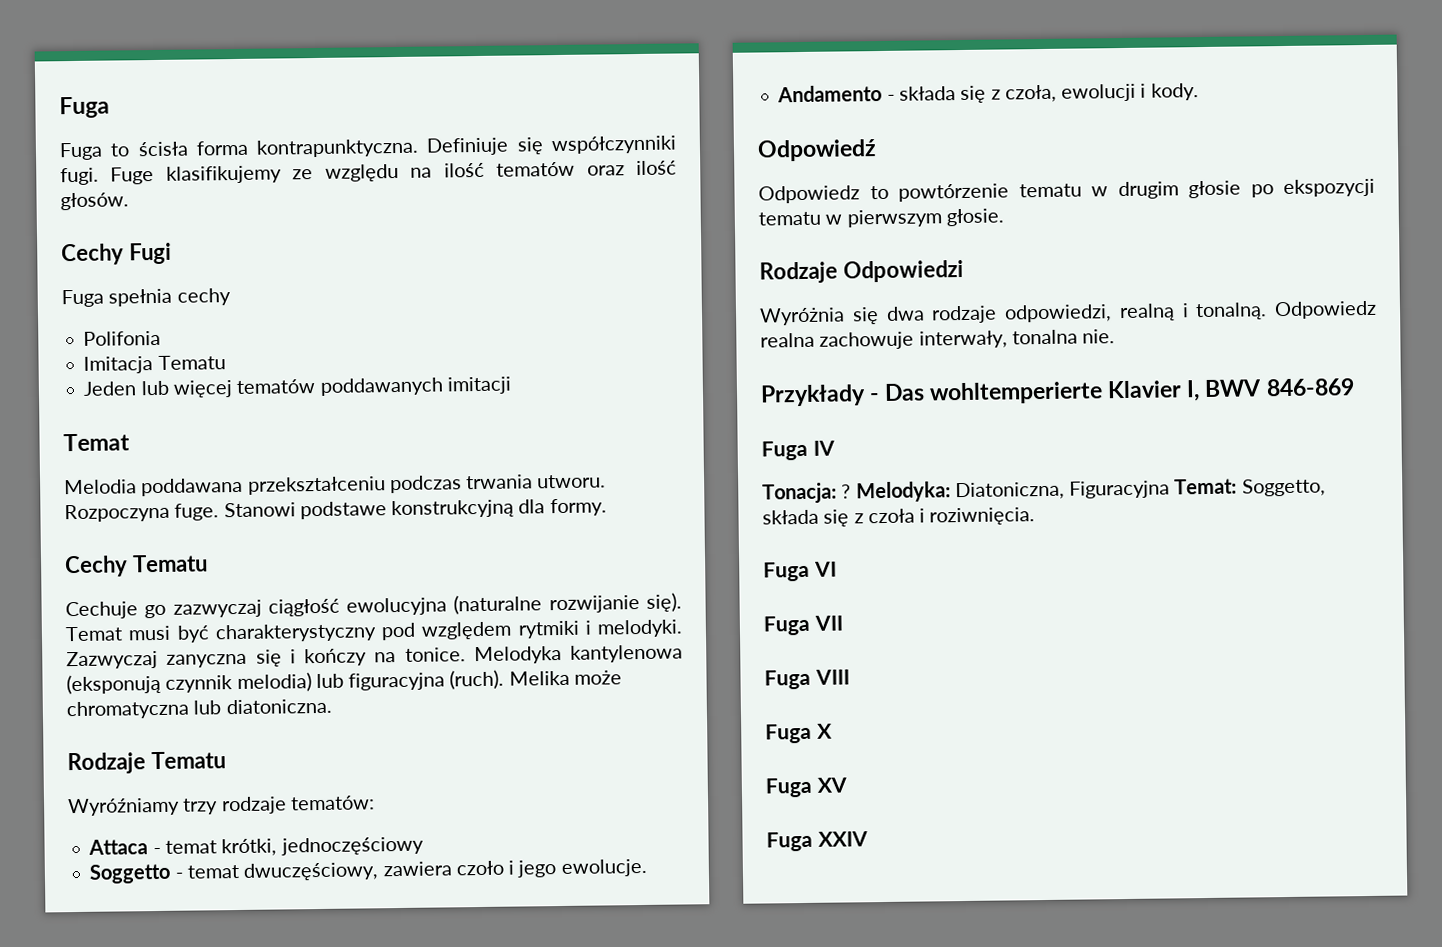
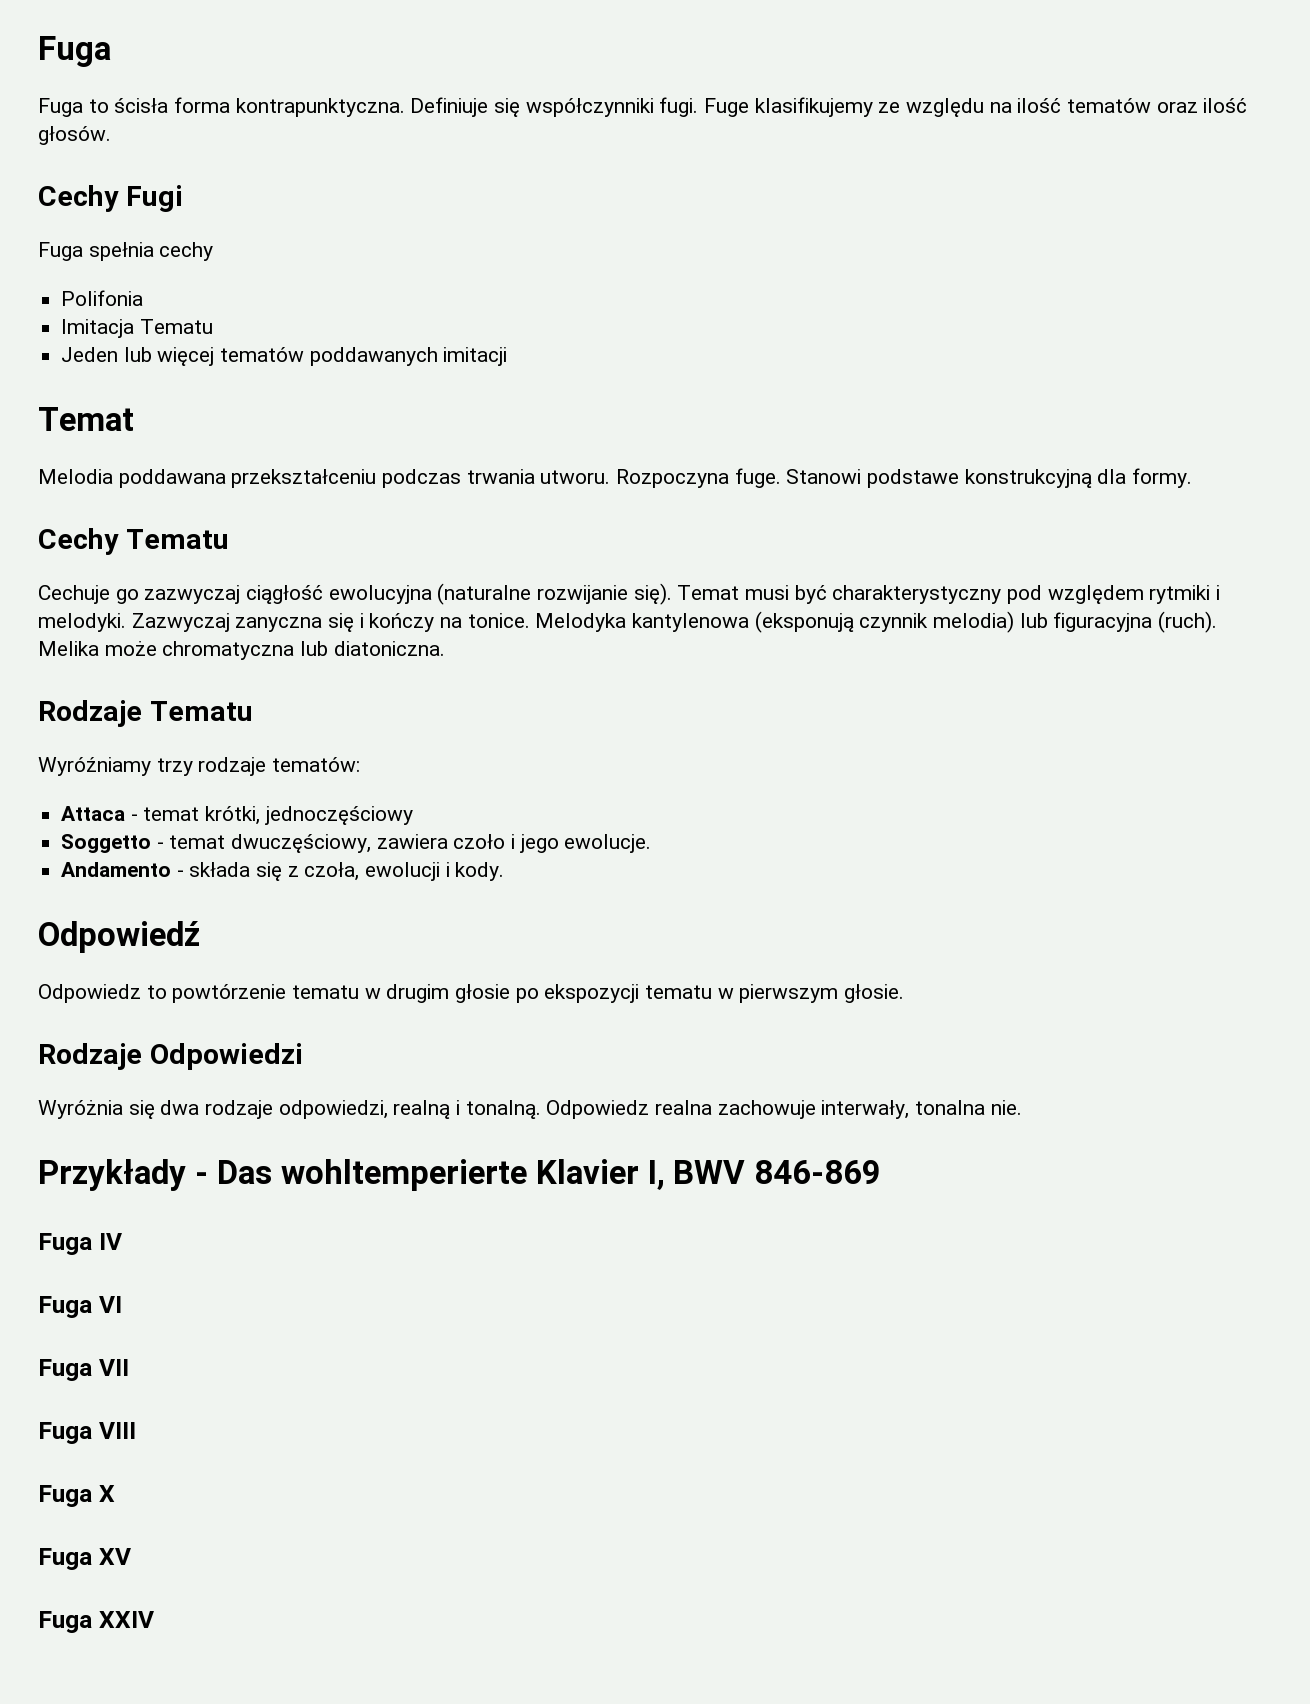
- Tonacja: ? Melodyka: Diatoniczna, Figuracyjna Temat: Soggetto, składa się z czoła i roziwnięcia.

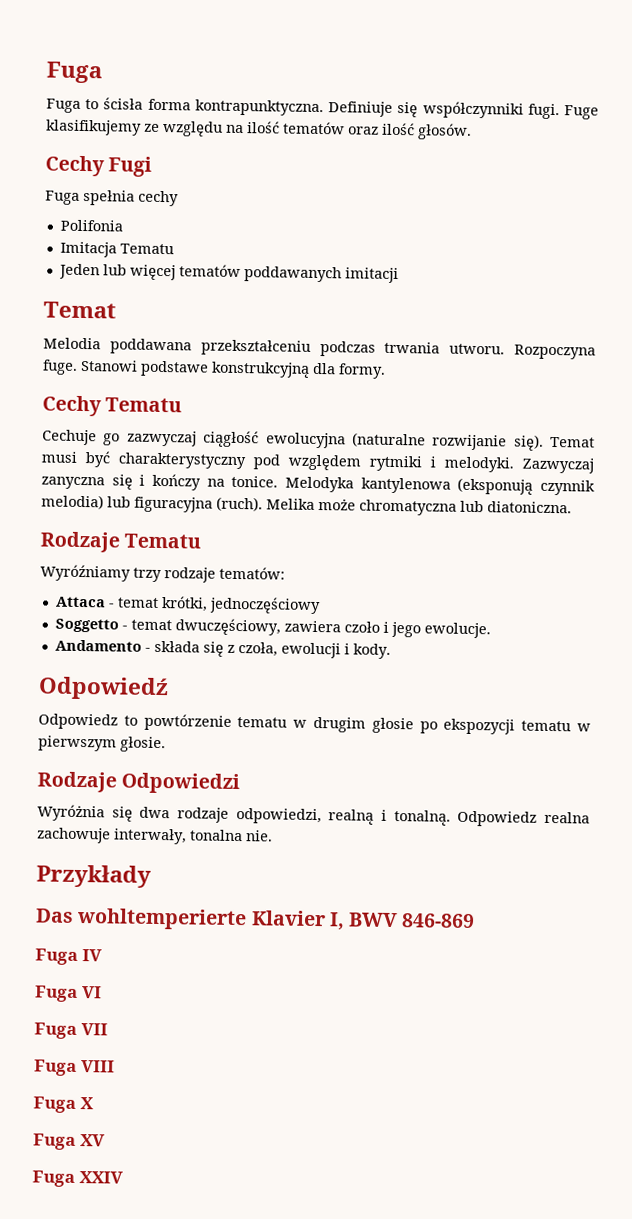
- Przykłady - Das wohltemperierte Klavier I, BWV 846-869
+ Przykłady
+ Das wohltemperierte Klavier I, BWV 846-869

